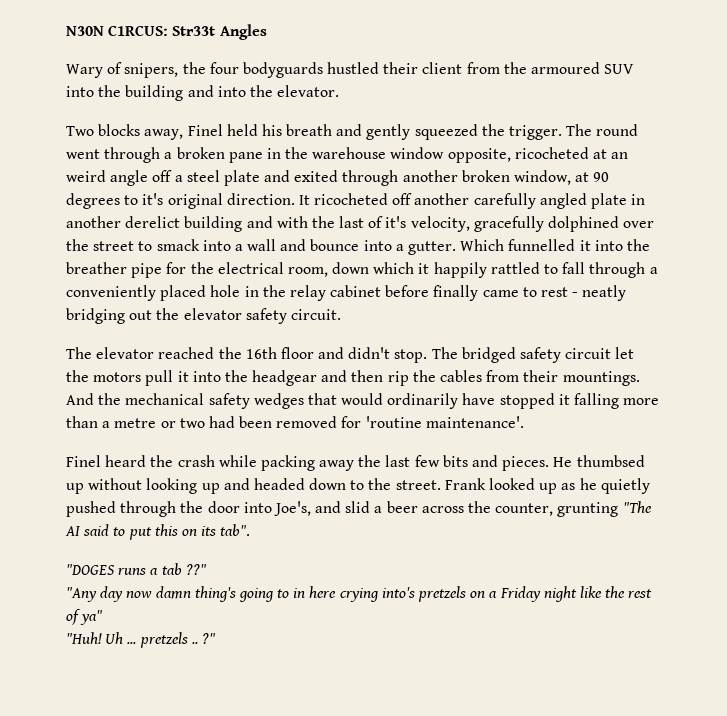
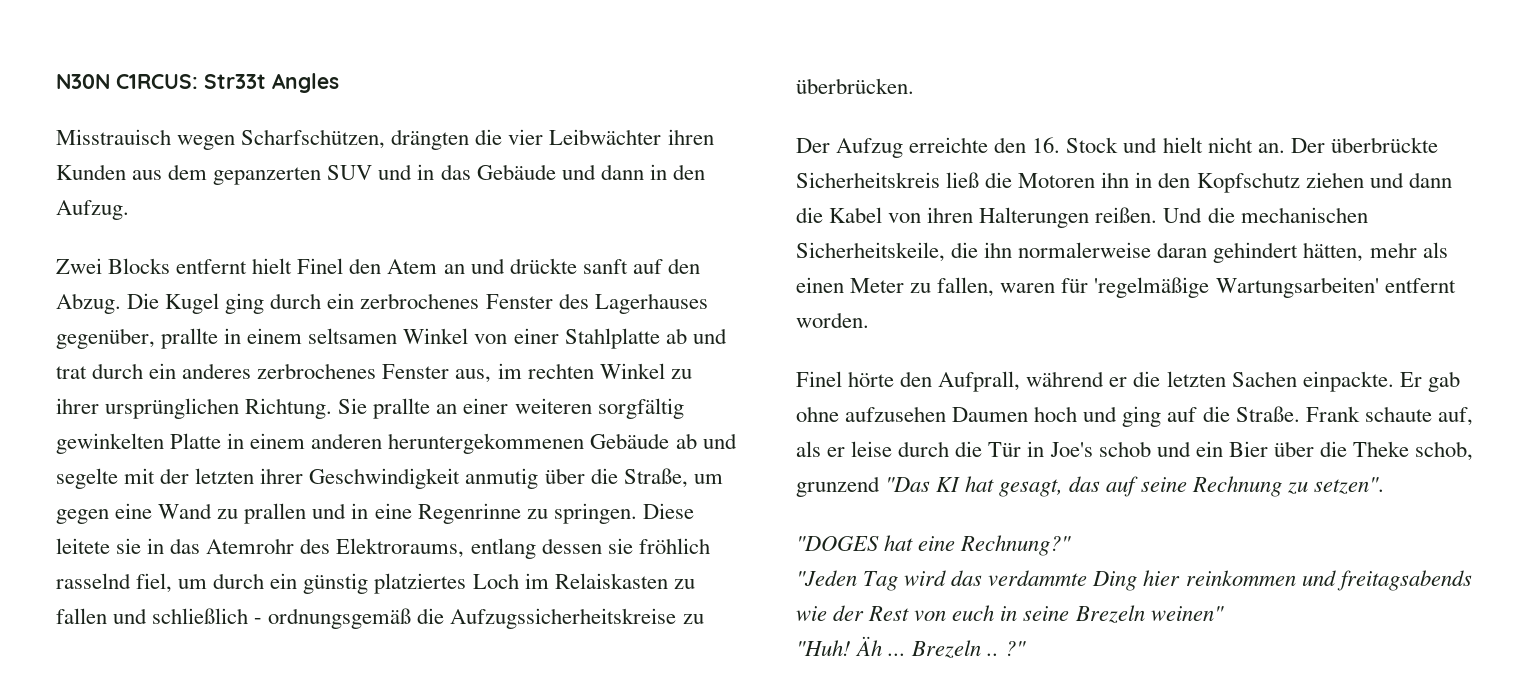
- Wary of snipers, the four bodyguards hustled their client from the armoured SUV into the building and into the elevator.
- Two blocks away, Finel held his breath and gently squeezed the trigger. The round went through a broken pane in the warehouse window opposite, ricocheted at an weird angle off a steel plate and exited through another broken window, at 90 degrees to it's original direction. It ricocheted off another carefully angled plate in another derelict building and with the last of it's velocity, gracefully dolphined over the street to smack into a wall and bounce into a gutter. Which funnelled it into the breather pipe for the electrical room, down which it happily rattled to fall through a conveniently placed hole in the relay cabinet before finally came to rest - neatly bridging out the elevator safety circuit.
- The elevator reached the 16th floor and didn't stop. The bridged safety circuit let the motors pull it into the headgear and then rip the cables from their mountings. And the mechanical safety wedges that would ordinarily have stopped it falling more than a metre or two had been removed for 'routine maintenance'.
- Finel heard the crash while packing away the last few bits and pieces. He thumbsed up without looking up and headed down to the street. Frank looked up as he quietly pushed through the door into Joe's, and slid a beer across the counter, grunting "The AI said to put this on its tab".
- "DOGES runs a tab ??"
- "Any day now damn thing's going to in here crying into's pretzels on a Friday night like the rest of ya"
- "Huh! Uh ... pretzels ..
+ Misstrauisch wegen Scharfschützen, drängten die vier Leibwächter ihren Kunden aus dem gepanzerten SUV und in das Gebäude und dann in den Aufzug.
+ Zwei Blocks entfernt hielt Finel den Atem an und drückte sanft auf den Abzug. Die Kugel ging durch ein zerbrochenes Fenster des Lagerhauses gegenüber, prallte in einem seltsamen Winkel von einer Stahlplatte ab und trat durch ein anderes zerbrochenes Fenster aus, im rechten Winkel zu ihrer ursprünglichen Richtung. Sie prallte an einer weiteren sorgfältig gewinkelten Platte in einem anderen heruntergekommenen Gebäude ab und segelte mit der letzten ihrer Geschwindigkeit anmutig über die Straße, um gegen eine Wand zu prallen und in eine Regenrinne zu springen. Diese leitete sie in das Atemrohr des Elektroraums, entlang dessen sie fröhlich rasselnd fiel, um durch ein günstig platziertes Loch im Relaiskasten zu fallen und schließlich - ordnungsgemäß die Aufzugssicherheitskreise zu überbrücken.
+ Der Aufzug erreichte den 16. Stock und hielt nicht an. Der überbrückte Sicherheitskreis ließ die Motoren ihn in den Kopfschutz ziehen und dann die Kabel von ihren Halterungen reißen. Und die mechanischen Sicherheitskeile, die ihn normalerweise daran gehindert hätten, mehr als einen Meter zu fallen, waren für 'regelmäßige Wartungsarbeiten' entfernt worden.
+ Finel hörte den Aufprall, während er die letzten Sachen einpackte. Er gab ohne aufzusehen Daumen hoch und ging auf die Straße. Frank schaute auf, als er leise durch die Tür in Joe's schob und ein Bier über die Theke schob, grunzend "Das KI hat gesagt, das auf seine Rechnung zu setzen".
+ "DOGES hat eine Rechnung?"
+ "Jeden Tag wird das verdammte Ding hier reinkommen und freitagsabends wie der Rest von euch in seine Brezeln weinen"
+ "Huh! Äh ... Brezeln ..

